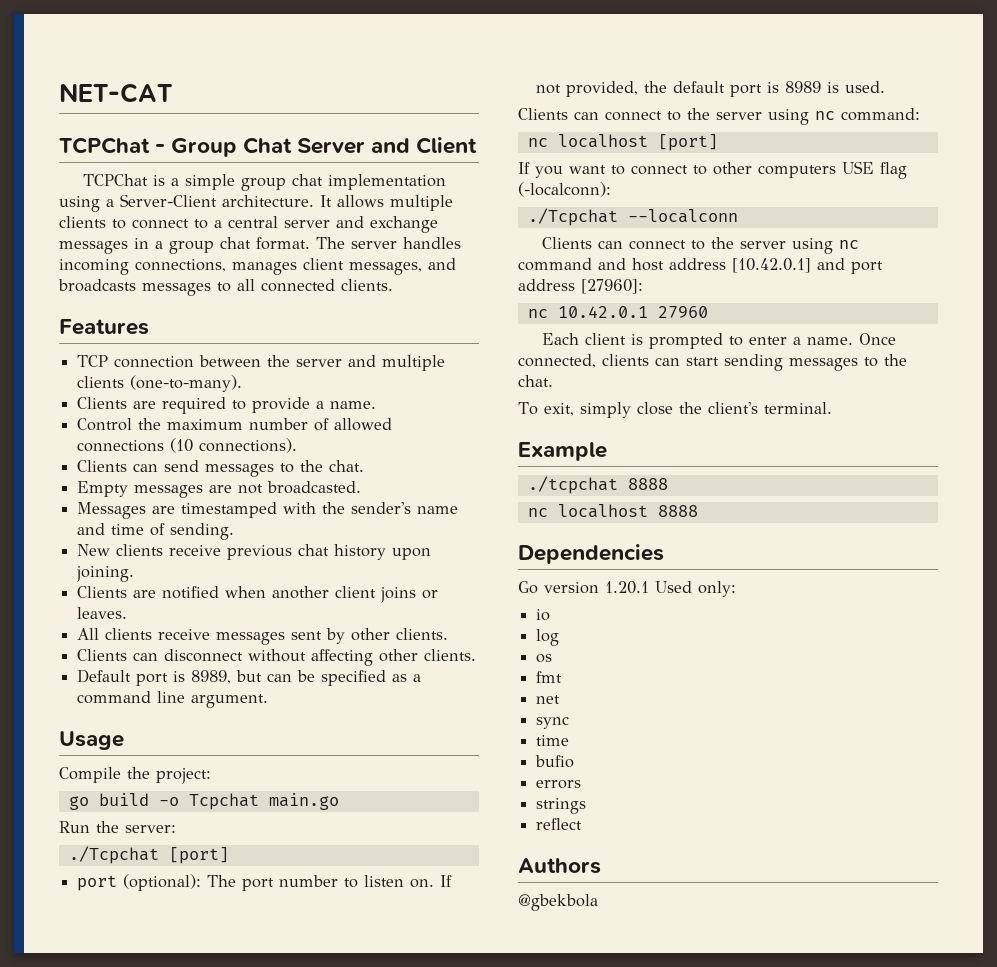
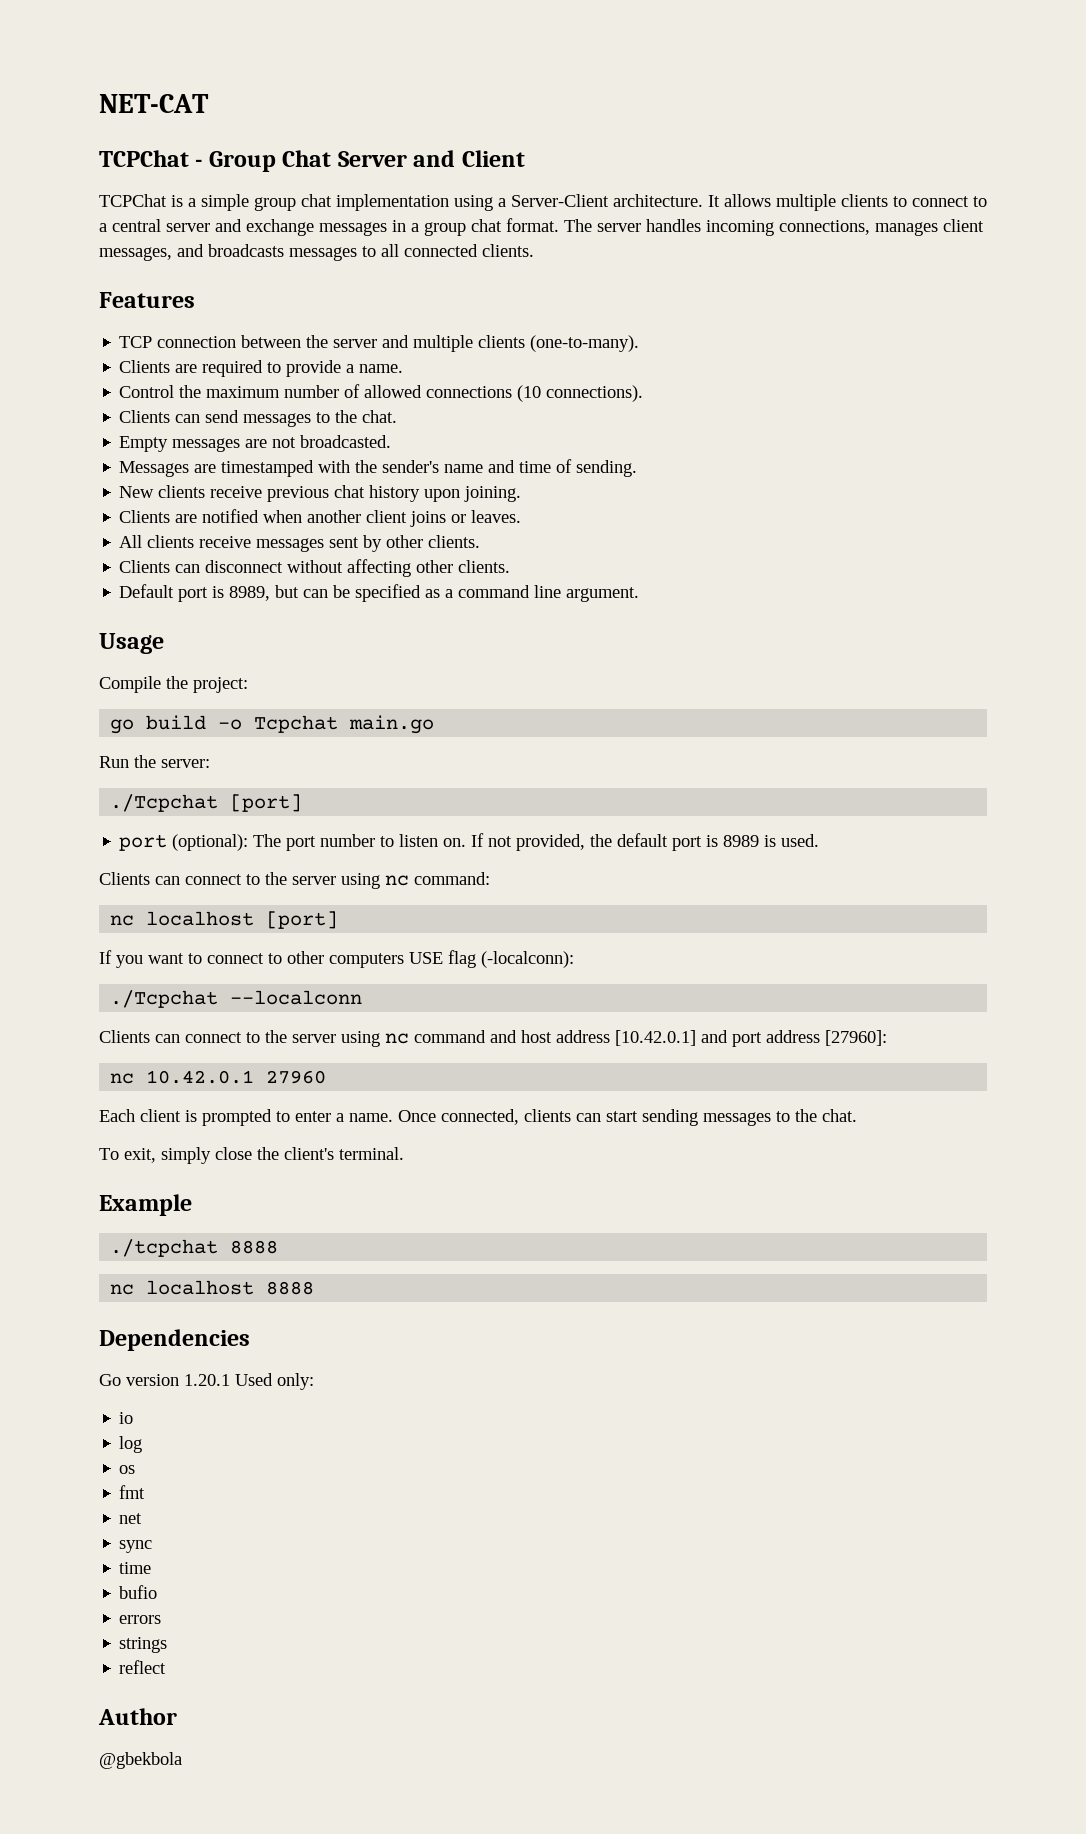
- Authors
+ Author

